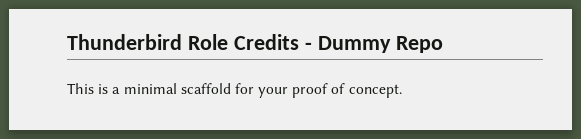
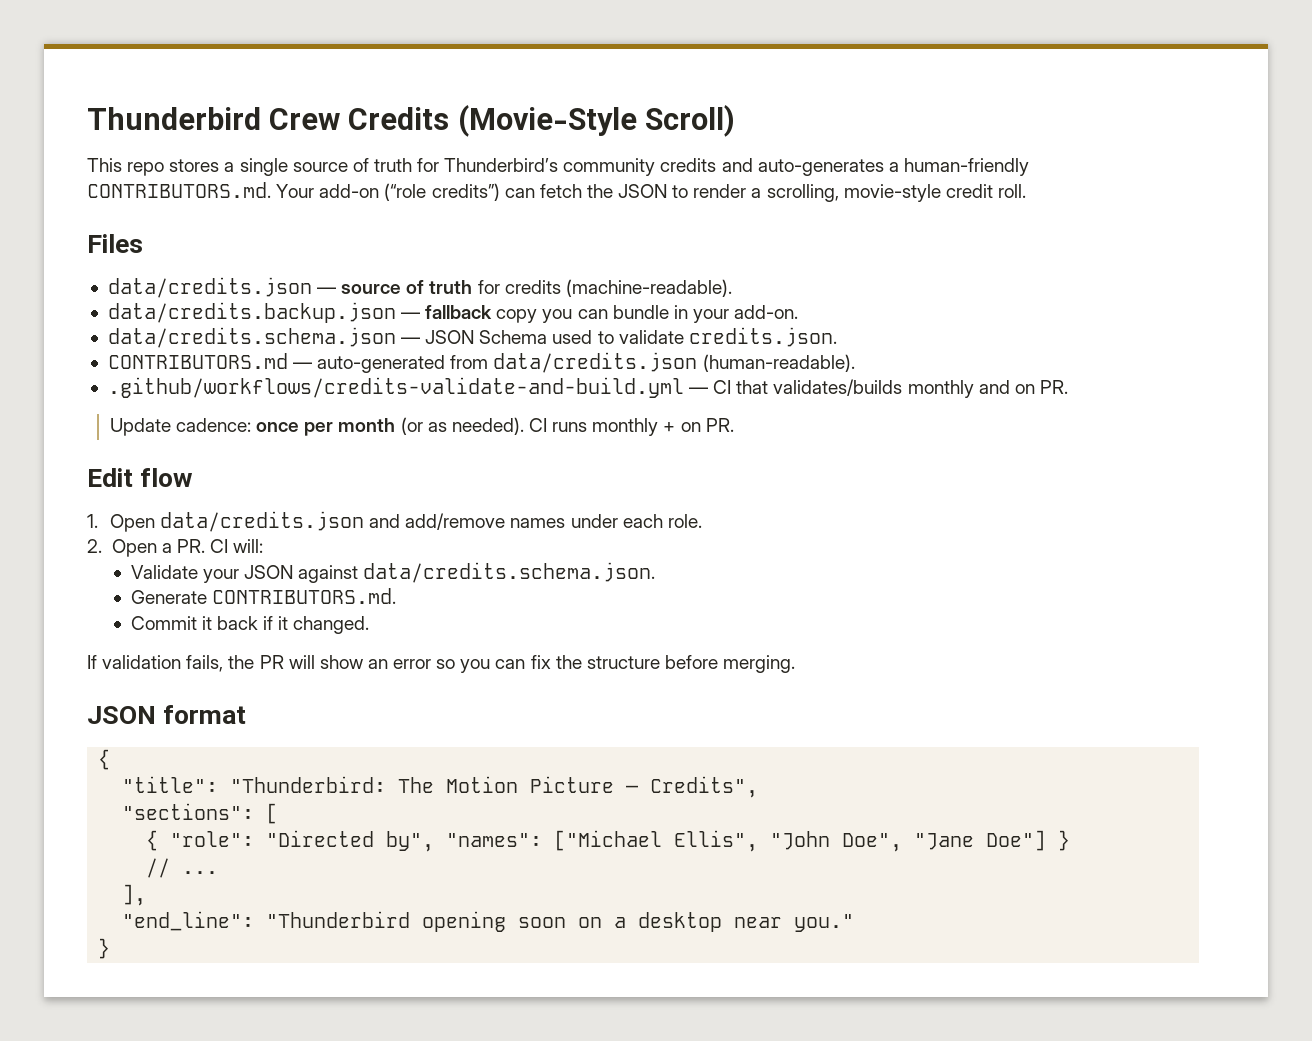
- Thunderbird Role Credits - Dummy Repo
- This is a minimal scaffold for your proof of concept.
+ Thunderbird Crew Credits (Movie-Style Scroll)
+ This repo stores a single source of truth for Thunderbird’s community credits and auto-generates a human-friendly CONTRIBUTORS.md. Your add-on (“role credits”) can fetch the JSON to render a scrolling, movie-style credit roll.
+ Files
+ data/credits.json — source of truth for credits (machine-readable).
+ data/credits.backup.json — fallback copy you can bundle in your add-on.
+ data/credits.schema.json — JSON Schema used to validate credits.json.
+ CONTRIBUTORS.md — auto-generated from data/credits.json (human-readable).
+ .github/workflows/credits-validate-and-build.yml — CI that validates/builds monthly and on PR.
+ Update cadence: once per month (or as needed). CI runs monthly + on PR.
+ Edit flow
+ 1. Open data/credits.json and add/remove names under each role.
+ 2. Open a PR. CI will:
+ Validate your JSON against data/credits.schema.json.
+ Generate CONTRIBUTORS.md.
+ Commit it back if it changed.
+ If validation fails, the PR will show an error so you can fix the structure before merging.
+ JSON format
+ {
+ "title": "Thunderbird: The Motion Picture — Credits",
+ "sections": [
+ { "role": "Directed by", "names": ["Michael Ellis", "John Doe", "Jane Doe"] }
+ // ...
+ ],
+ "end_line": "Thunderbird opening soon on a desktop near you."
+ }

